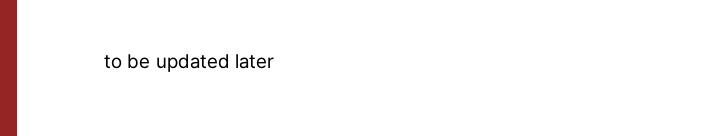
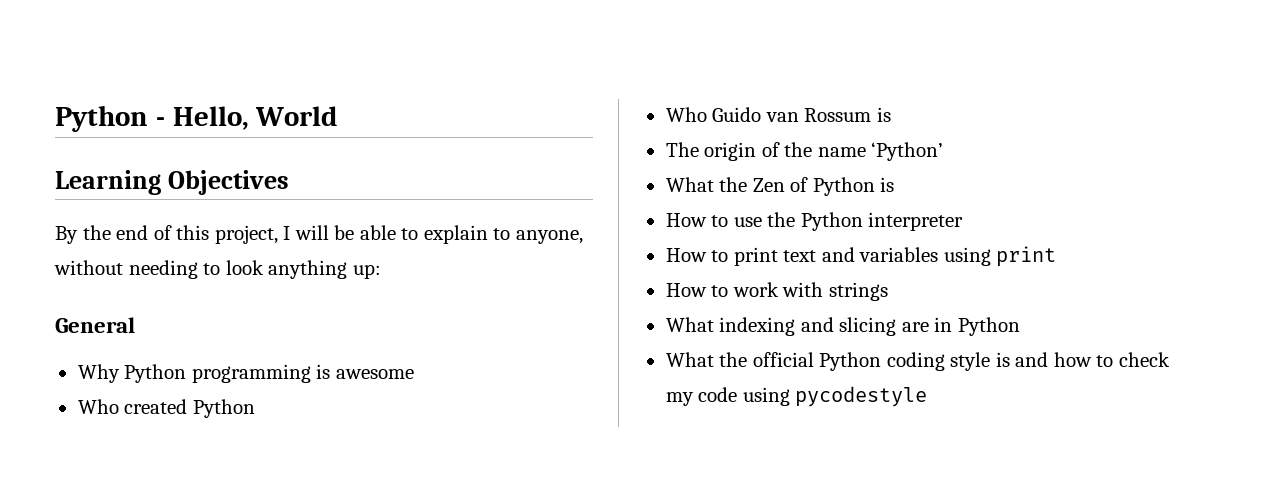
- to be updated later
+ Python - Hello, World
+ Learning Objectives
+ By the end of this project, I will be able to explain to anyone, without needing to look anything up:
+ General
+ Why Python programming is awesome
+ Who created Python
+ Who Guido van Rossum is
+ The origin of the name ‘Python’
+ What the Zen of Python is
+ How to use the Python interpreter
+ How to print text and variables using print
+ How to work with strings
+ What indexing and slicing are in Python
+ What the official Python coding style is and how to check my code using pycodestyle

